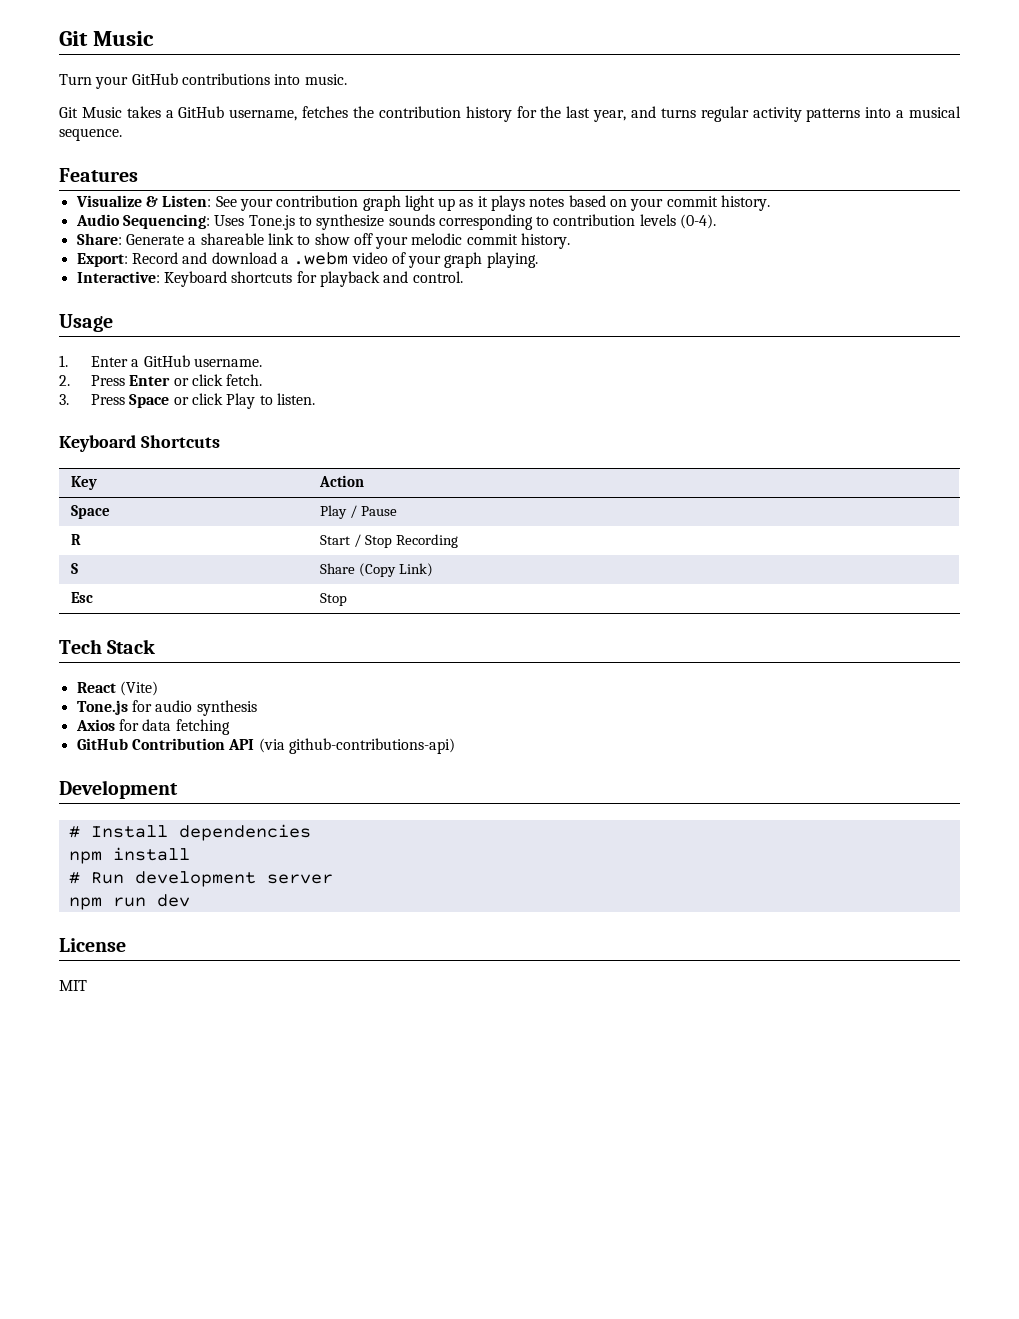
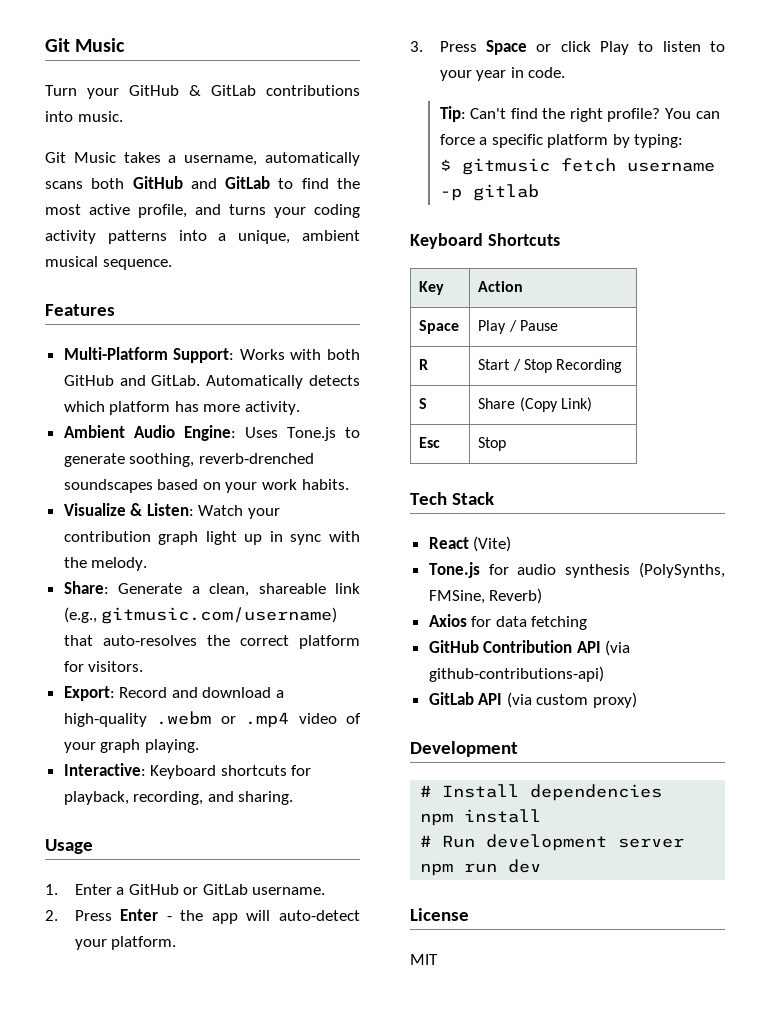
- Turn your GitHub contributions into music.
+ Turn your GitHub & GitLab contributions into music.
- Git Music takes a GitHub username, fetches the contribution history for the last year, and turns regular activity patterns into a musical sequence.
+ Git Music takes a username, automatically scans both GitHub and GitLab to find the most active profile, and turns your coding activity patterns into a unique, ambient musical sequence.
+ Multi-Platform Support: Works with both GitHub and GitLab. Automatically detects which platform has more activity.
+ Ambient Audio Engine: Uses Tone.js to generate soothing, reverb-drenched soundscapes based on your work habits.
- Visualize & Listen: See your contribution graph light up as it plays notes based on your commit history.
- Audio Sequencing: Uses Tone.js to synthesize sounds corresponding to contribution levels (0-4).
+ Visualize & Listen: Watch your contribution graph light up in sync with the melody.
- Share: Generate a shareable link to show off your melodic commit history.
+ Share: Generate a clean, shareable link (e.g., gitmusic.com/username) that auto-resolves the correct platform for visitors.
- Export: Record and download a .webm video of your graph playing.
+ Export: Record and download a high-quality .webm or .mp4 video of your graph playing.
- Interactive: Keyboard shortcuts for playback and control.
+ Interactive: Keyboard shortcuts for playback, recording, and sharing.
- 1. Enter a GitHub username.
+ 1. Enter a GitHub or GitLab username.
- 2. Press Enter or click fetch.
+ 2. Press Enter - the app will auto-detect your platform.
- 3. Press Space or click Play to listen.
+ 3. Press Space or click Play to listen to your year in code.
+ Tip: Can't find the right profile? You can force a specific platform by typing:
+ $ gitmusic fetch username -p gitlab
- Tone.js for audio synthesis
+ Tone.js for audio synthesis (PolySynths, FMSine, Reverb)
+ GitLab API (via custom proxy)

